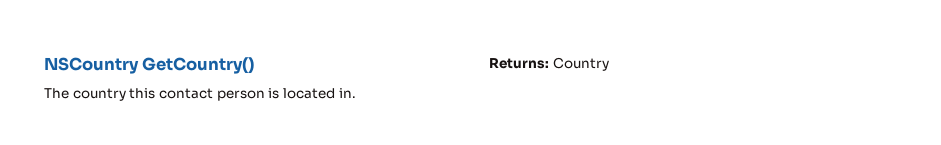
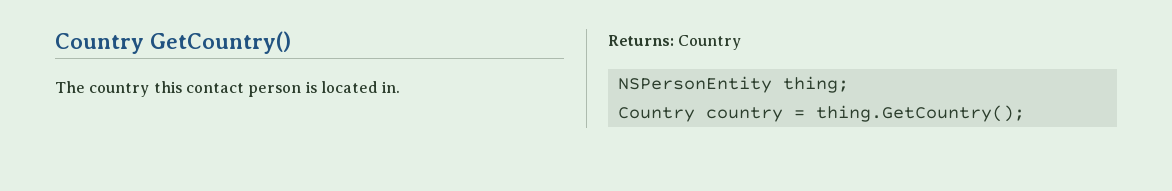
- NSCountry GetCountry()
+ Country GetCountry()
+ NSPersonEntity thing;
+ Country country = thing.GetCountry();

